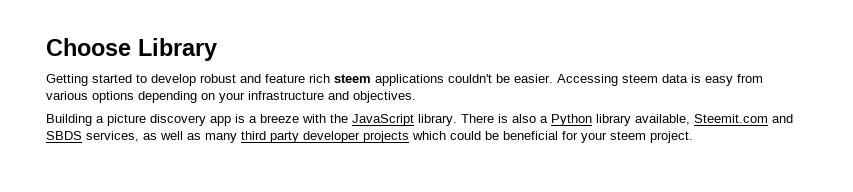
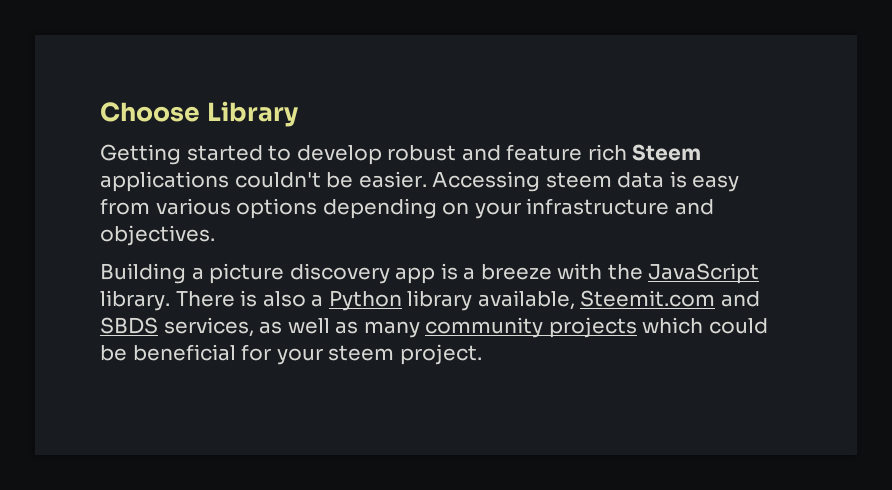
- Getting started to develop robust and feature rich steem applications couldn't be easier.
+ Getting started to develop robust and feature rich Steem applications couldn't be easier.
- There is also a Python library available, Steemit.com and SBDS services, as well as many third party developer projects which could be beneficial for your steem project.
+ There is also a Python library available, Steemit.com and SBDS services, as well as many community projects which could be beneficial for your steem project.

